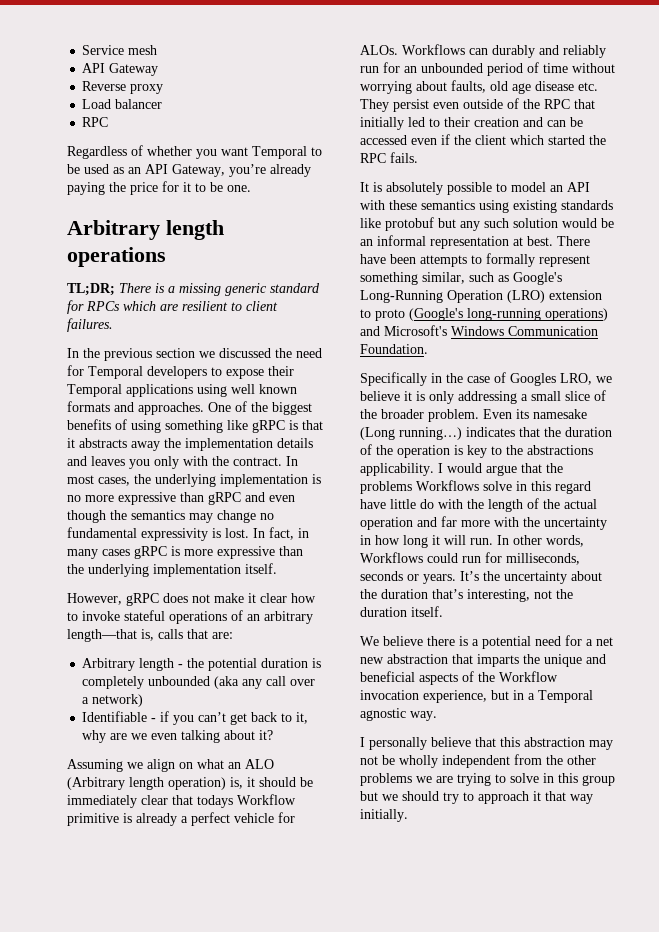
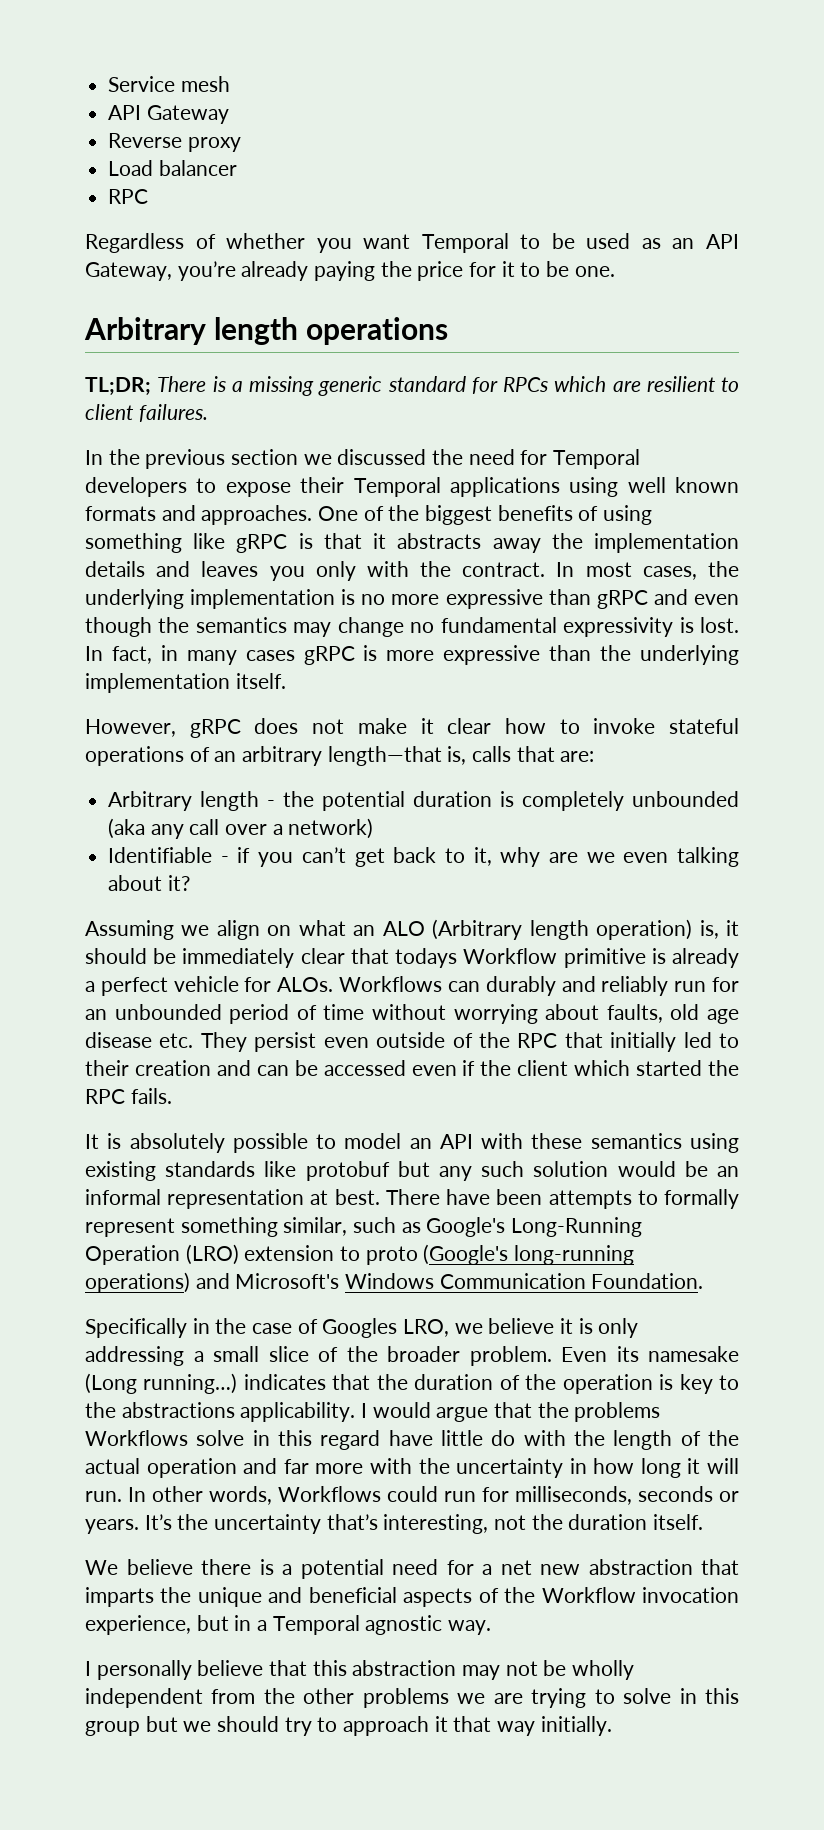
- It’s the uncertainty about the duration that’s interesting, not the duration itself.
+ It’s the uncertainty that’s interesting, not the duration itself.

